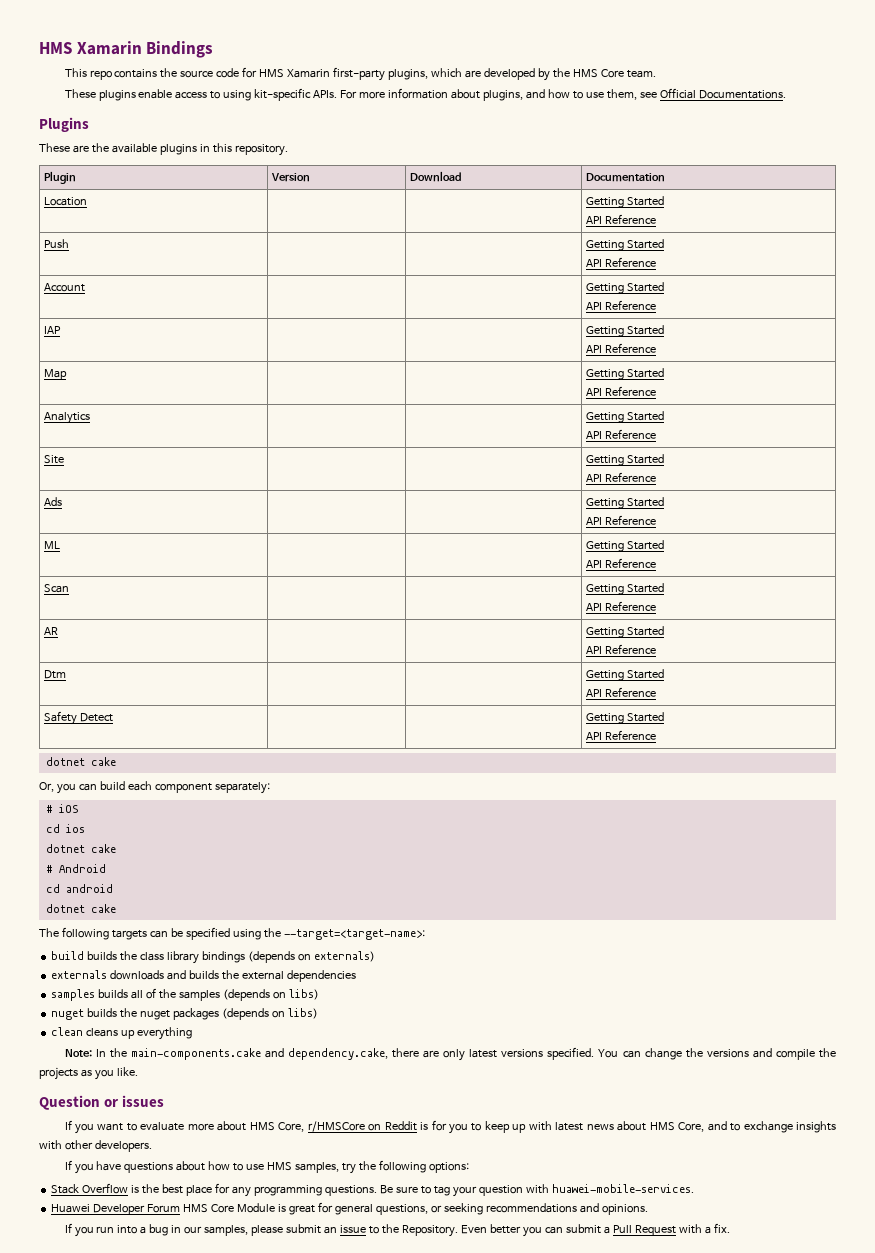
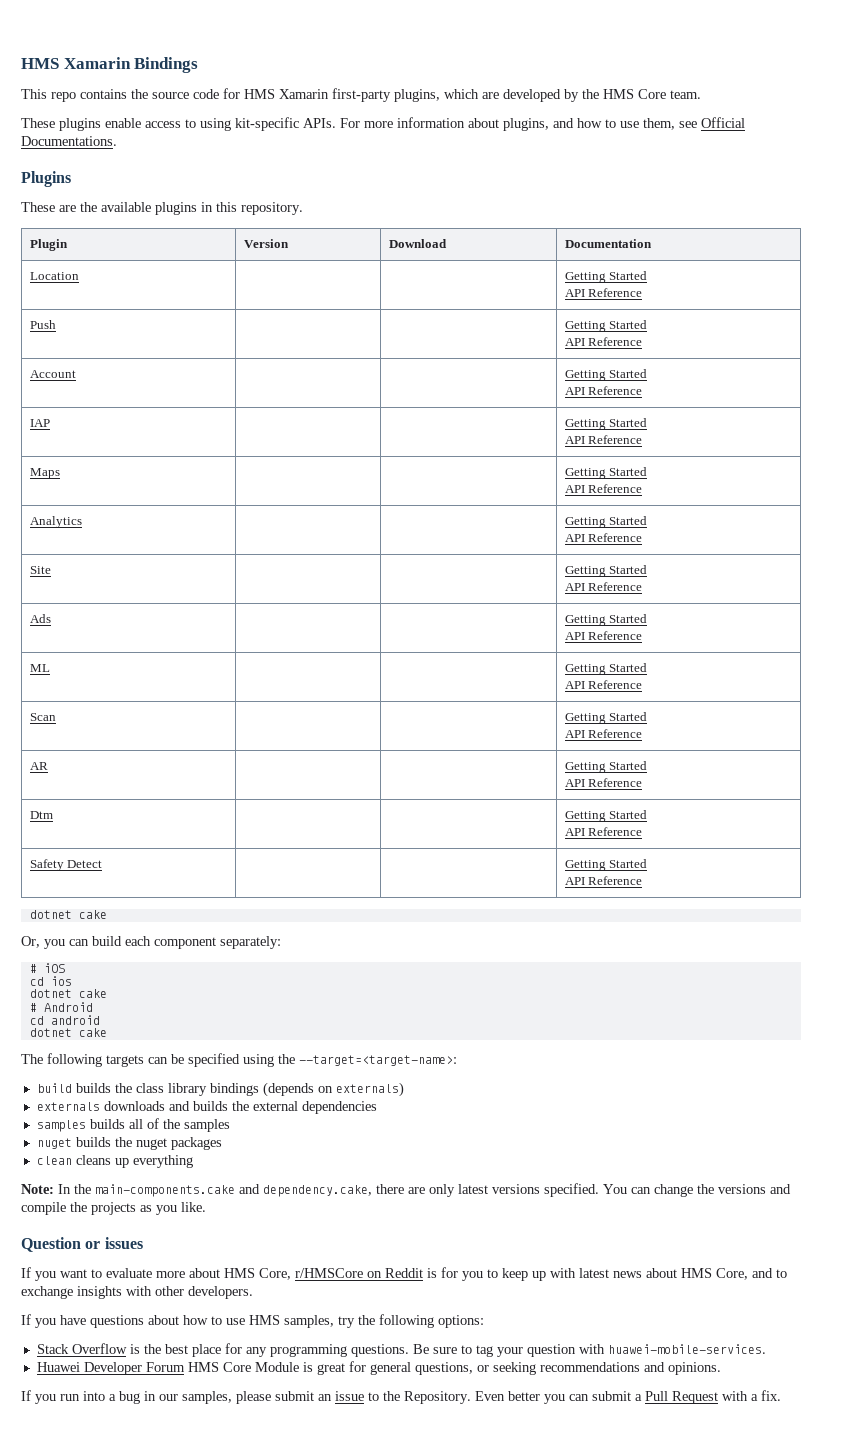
- Map | | | Getting Started
+ Maps | | | Getting Started
- samples builds all of the samples (depends on libs)
+ samples builds all of the samples
- nuget builds the nuget packages (depends on libs)
+ nuget builds the nuget packages

